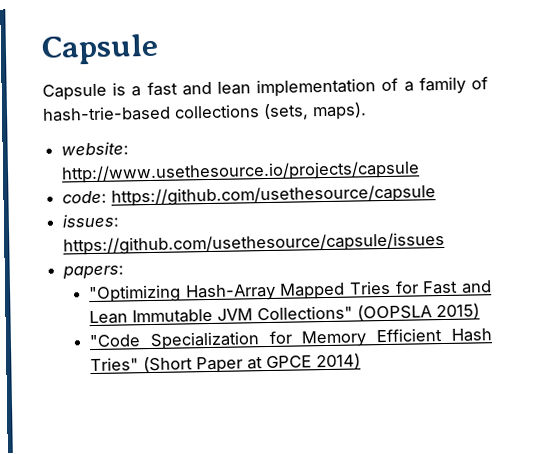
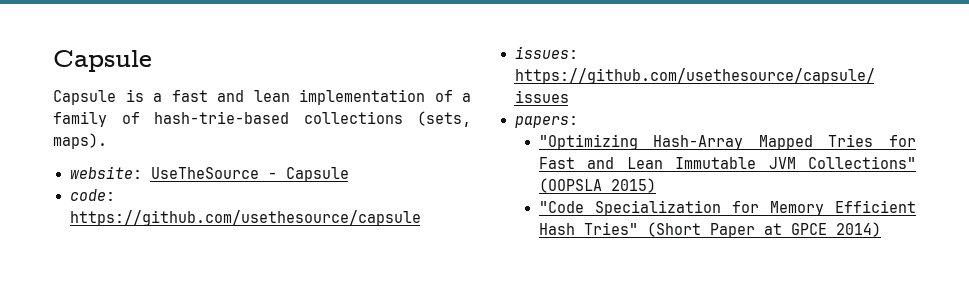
- website: http://www.usethesource.io/projects/capsule
+ website: UseTheSource - Capsule

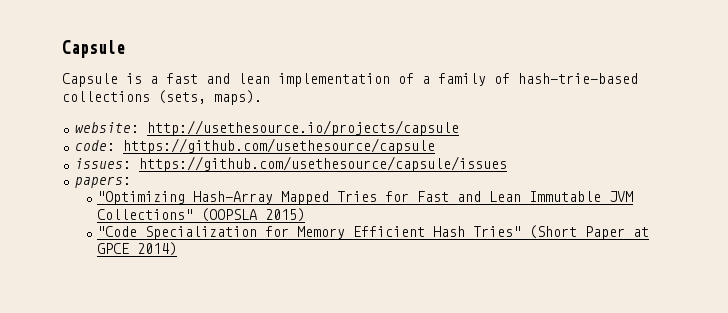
- website: UseTheSource - Capsule
+ website: http://usethesource.io/projects/capsule

